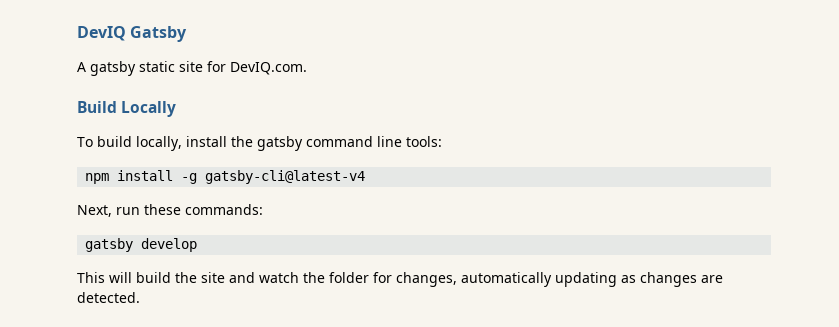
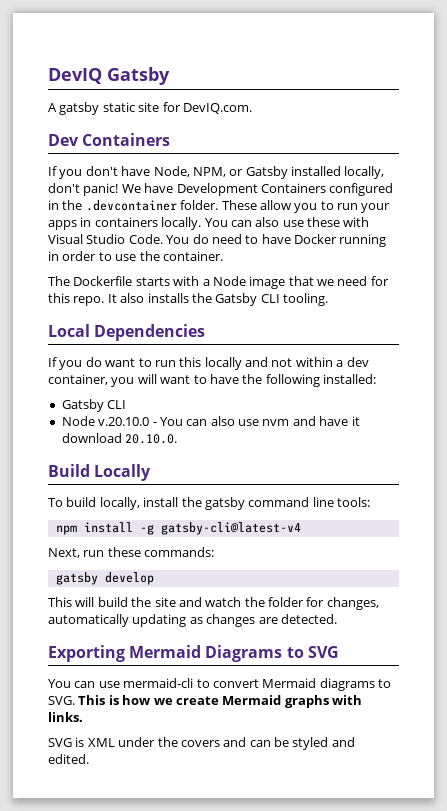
+ Dev Containers
+ If you don't have Node, NPM, or Gatsby installed locally, don't panic! We have Development Containers configured in the .devcontainer folder. These allow you to run your apps in containers locally. You can also use these with Visual Studio Code. You do need to have Docker running in order to use the container.
+ The Dockerfile starts with a Node image that we need for this repo. It also installs the Gatsby CLI tooling.
+ Local Dependencies
+ If you do want to run this locally and not within a dev container, you will want to have the following installed:
+ Gatsby CLI
+ Node v.20.10.0 - You can also use nvm and have it download 20.10.0.
+ Exporting Mermaid Diagrams to SVG
+ You can use mermaid-cli to convert Mermaid diagrams to SVG. This is how we create Mermaid graphs with links.
+ SVG is XML under the covers and can be styled and edited.

